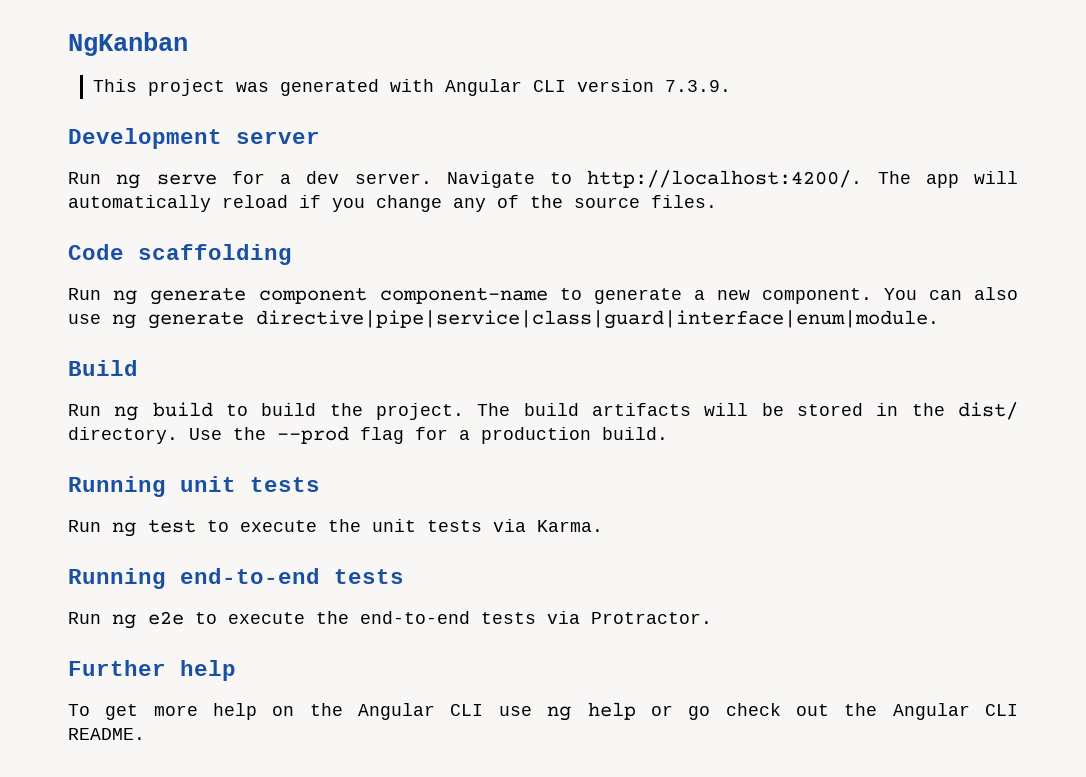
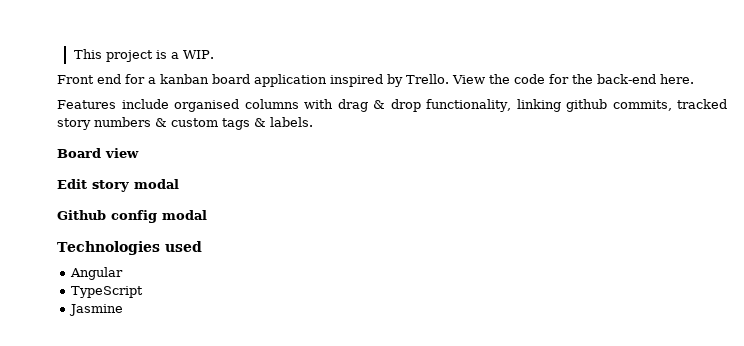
- NgKanban
- This project was generated with Angular CLI version 7.3.9.
- Development server
- Run ng serve for a dev server. Navigate to http://localhost:4200/. The app will automatically reload if you change any of the source files.
- Code scaffolding
- Run ng generate component component-name to generate a new component. You can also use ng generate directive|pipe|service|class|guard|interface|enum|module.
- Build
- Run ng build to build the project. The build artifacts will be stored in the dist/ directory. Use the --prod flag for a production build.
- Running unit tests
- Run ng test to execute the unit tests via Karma.
- Running end-to-end tests
- Run ng e2e to execute the end-to-end tests via Protractor.
- Further help
- To get more help on the Angular CLI use ng help or go check out the Angular CLI README.
+ This project is a WIP.
+ Front end for a kanban board application inspired by Trello. View the code for the back-end here.
+ Features include organised columns with drag & drop functionality, linking github commits, tracked story numbers & custom tags & labels.
+ Board view
+ Edit story modal
+ Github config modal
+ Technologies used
+ Angular
+ TypeScript
+ Jasmine

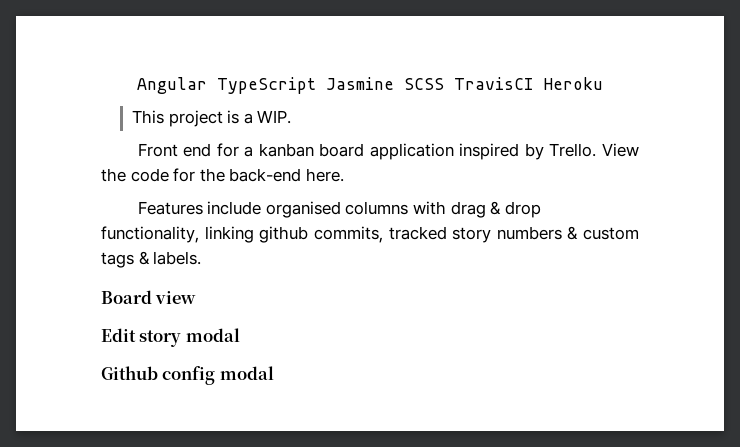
+ Angular TypeScript Jasmine SCSS TravisCI Heroku
- Technologies used
- Angular
- TypeScript
- Jasmine

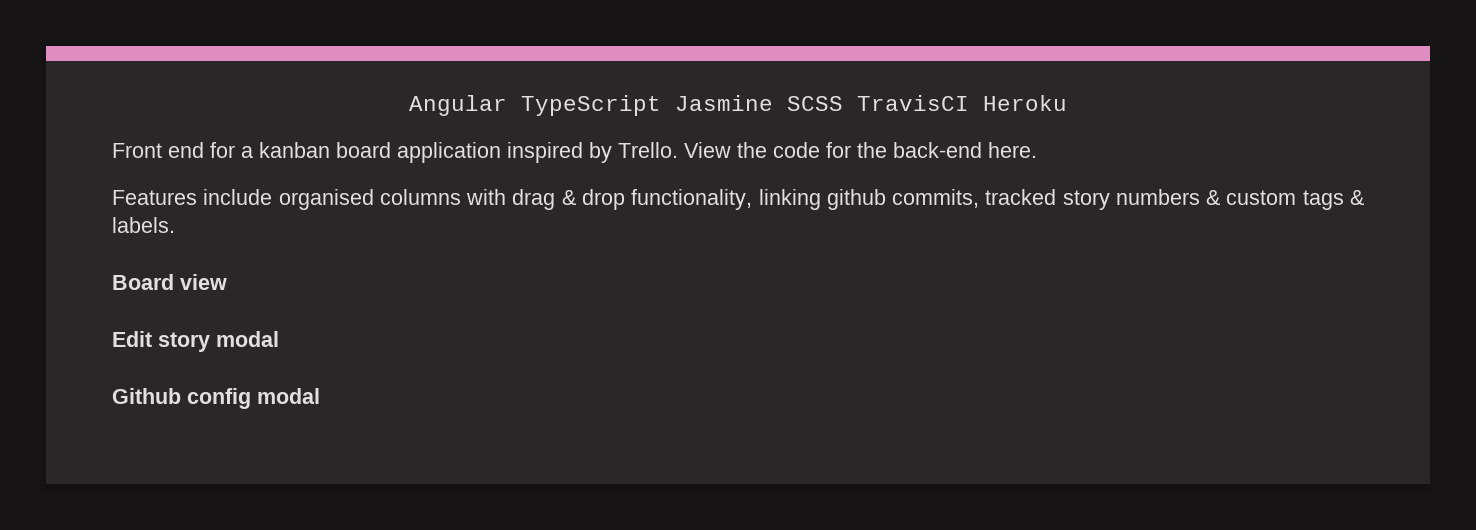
- This project is a WIP.

